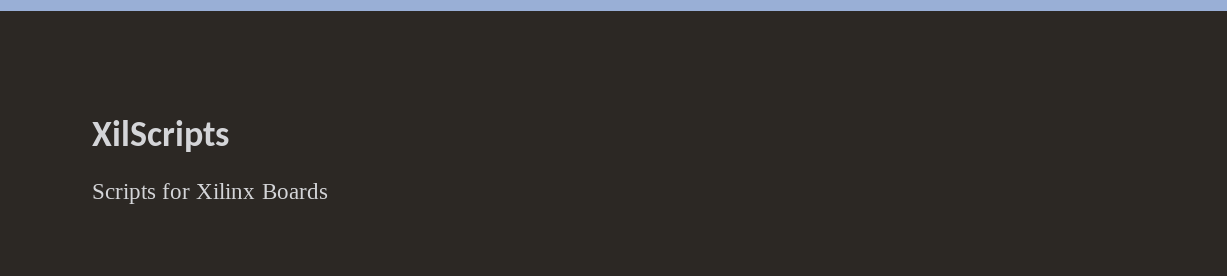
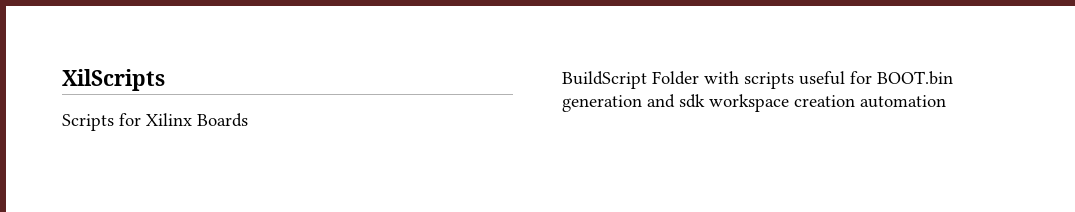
+ BuildScript Folder with scripts useful for BOOT.bin generation and sdk workspace creation automation

